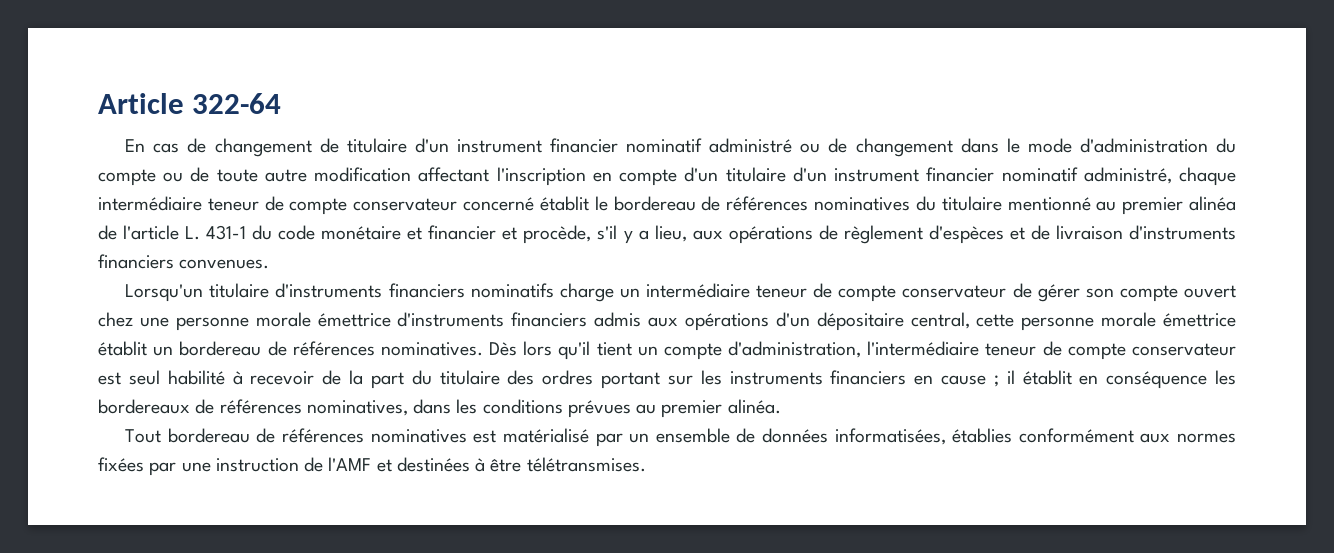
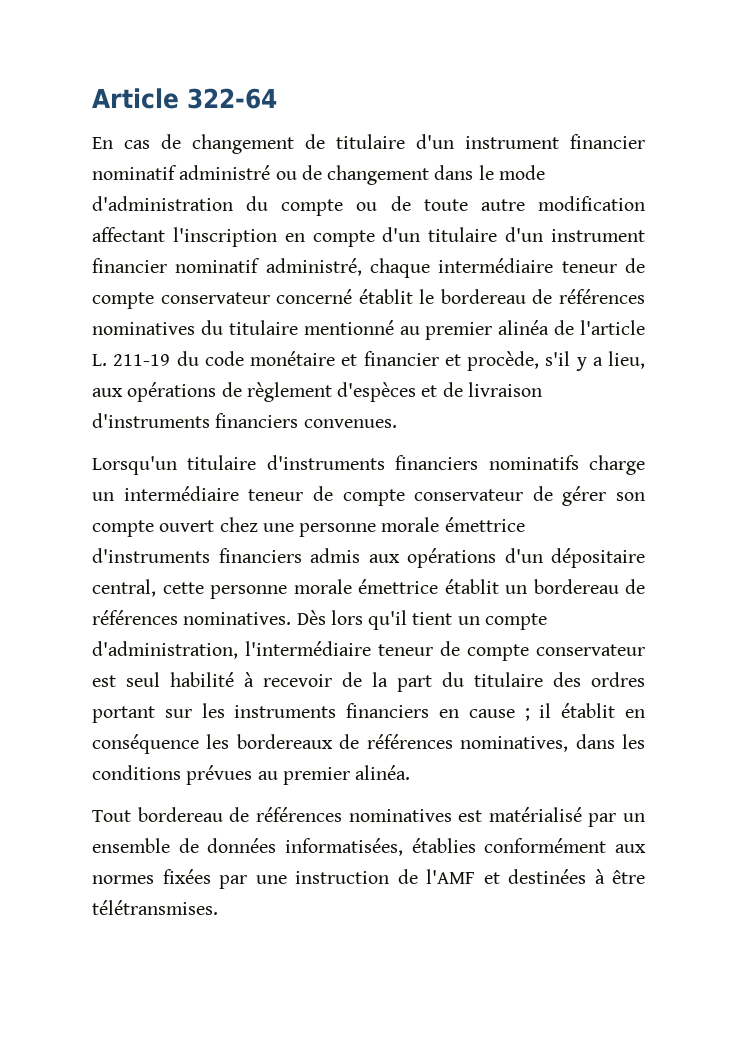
- En cas de changement de titulaire d'un instrument financier nominatif administré ou de changement dans le mode d'administration du compte ou de toute autre modification affectant l'inscription en compte d'un titulaire d'un instrument financier nominatif administré, chaque intermédiaire teneur de compte conservateur concerné établit le bordereau de références nominatives du titulaire mentionné au premier alinéa de l'article L. 431-1 du code monétaire et financier et procède, s'il y a lieu, aux opérations de règlement d'espèces et de livraison d'instruments financiers convenues.
+ En cas de changement de titulaire d'un instrument financier nominatif administré ou de changement dans le mode d'administration du compte ou de toute autre modification affectant l'inscription en compte d'un titulaire d'un instrument financier nominatif administré, chaque intermédiaire teneur de compte conservateur concerné établit le bordereau de références nominatives du titulaire mentionné au premier alinéa de l'article L. 211-19 du code monétaire et financier et procède, s'il y a lieu, aux opérations de règlement d'espèces et de livraison d'instruments financiers convenues.

